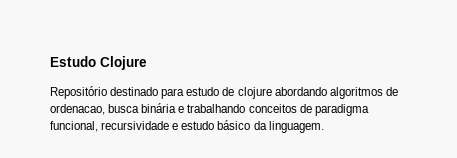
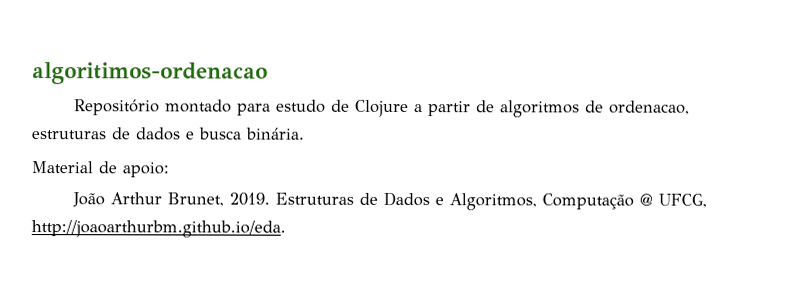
- Estudo Clojure
+ algoritimos-ordenacao
- Repositório destinado para estudo de clojure abordando algoritmos de ordenacao, busca binária e trabalhando conceitos de paradigma funcional, recursividade e estudo básico da linguagem.
+ Repositório montado para estudo de Clojure a partir de algoritmos de ordenacao, estruturas de dados e busca binária.
+ Material de apoio:
+ João Arthur Brunet, 2019. Estruturas de Dados e Algoritmos, Computação @ UFCG, http://joaoarthurbm.github.io/eda.

